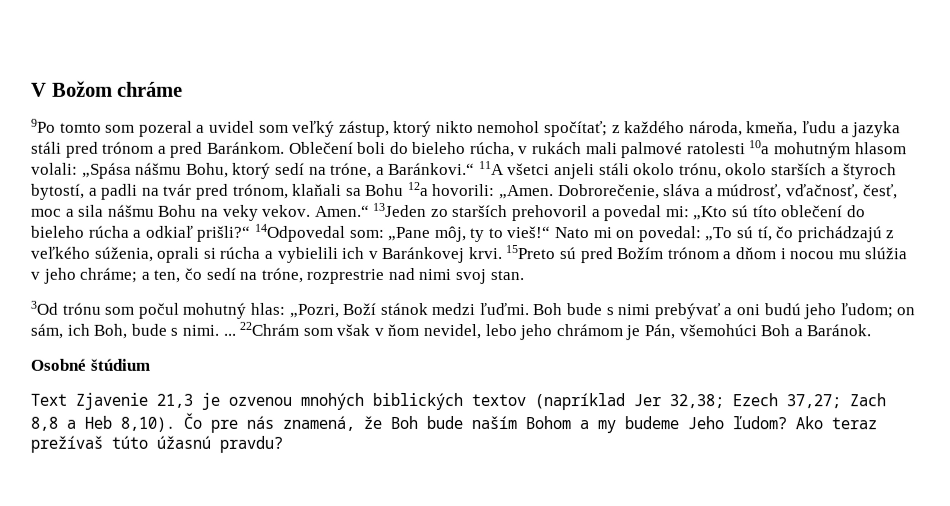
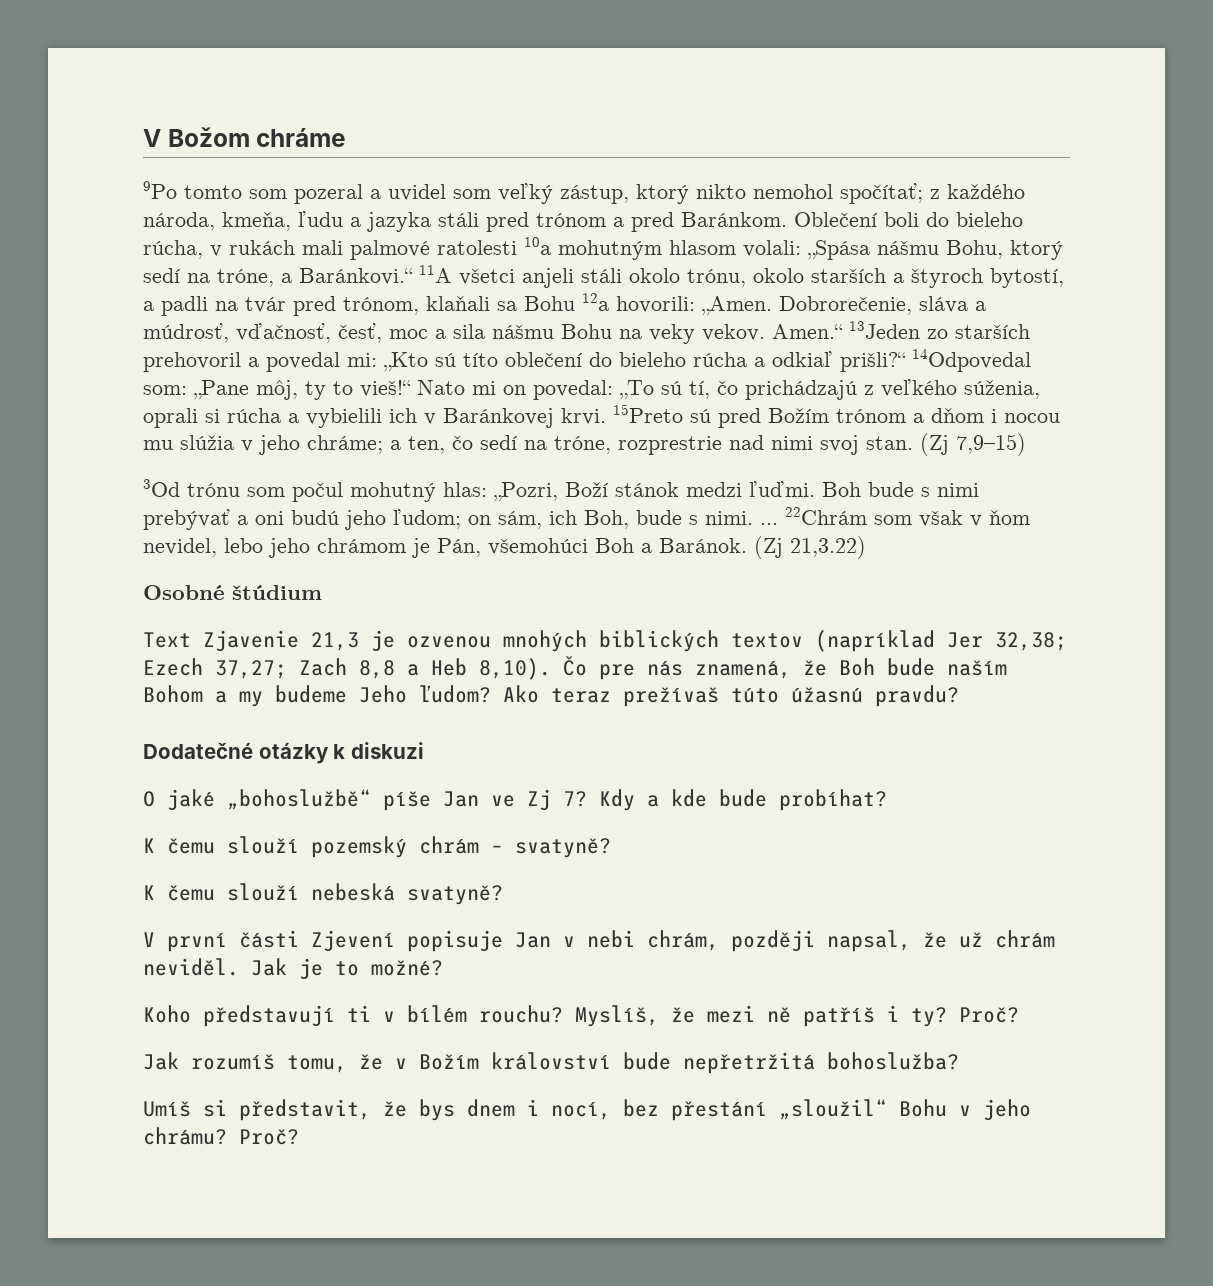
+ (Zj 7,9–15)
+ (Zj 21,3.22)
+ Dodatečné otázky k diskuzi
+ O jaké „bohoslužbě“ píše Jan ve Zj 7? Kdy a kde bude probíhat?
+ K čemu slouží pozemský chrám – svatyně?
+ K čemu slouží nebeská svatyně?
+ V první části Zjevení popisuje Jan v nebi chrám, později napsal, že už chrám neviděl. Jak je to možné?
+ Koho představují ti v bílém rouchu? Myslíš, že mezi ně patříš i ty? Proč?
+ Jak rozumíš tomu, že v Božím království bude nepřetržitá bohoslužba?
+ Umíš si představit, že bys dnem i nocí, bez přestání „sloužil“ Bohu v jeho chrámu? Proč?

